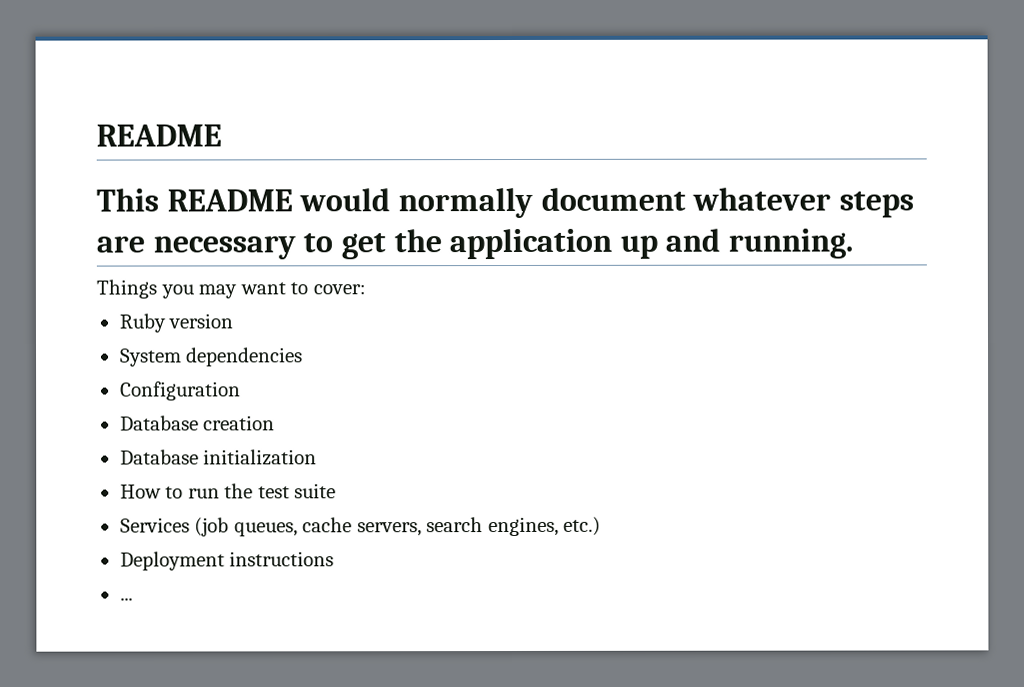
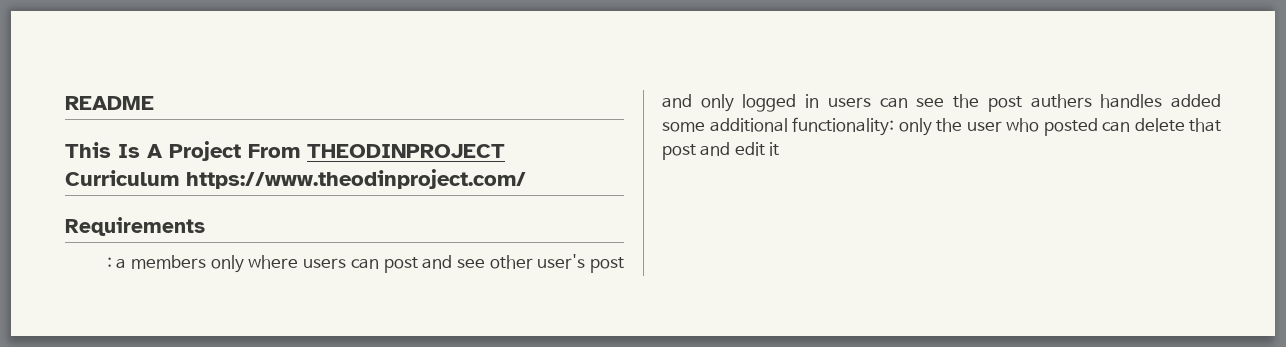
- This README would normally document whatever steps are necessary to get the application up and running.
- Things you may want to cover:
- Ruby version
- System dependencies
- Configuration
- Database creation
- Database initialization
- How to run the test suite
- Services (job queues, cache servers, search engines, etc.)
- Deployment instructions
- ...
+ This Is A Project From THEODINPROJECT Curriculum https://www.theodinproject.com/
+ Requirements
+ : a members only where users can post and see other user's post and only logged in users can see the post authers handles added some additional functionality: only the user who posted can delete that post and edit it

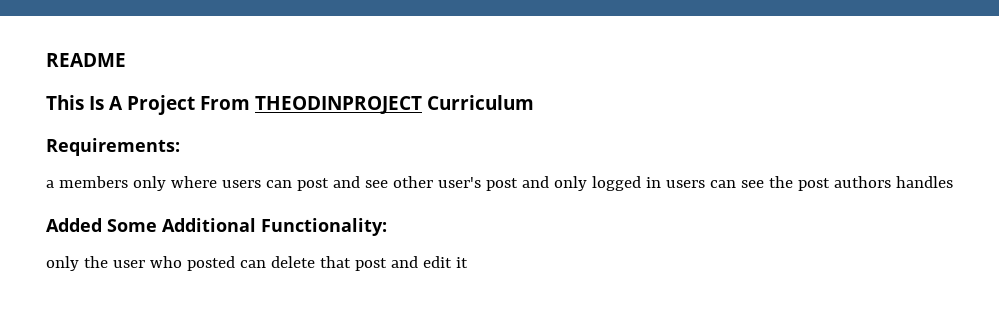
- This Is A Project From THEODINPROJECT Curriculum https://www.theodinproject.com/
- Requirements
- : a members only where users can post and see other user's post and only logged in users can see the post authers handles added some additional functionality: only the user who posted can delete that post and edit it
+ This Is A Project From THEODINPROJECT Curriculum
+ Requirements:
+ a members only where users can post and see other user's post and only logged in users can see the post authors handles
+ Added Some Additional Functionality:
+ only the user who posted can delete that post and edit it

